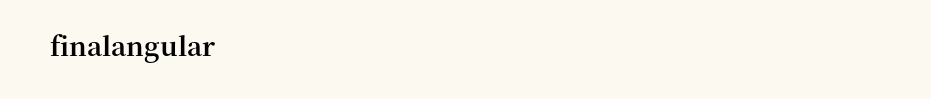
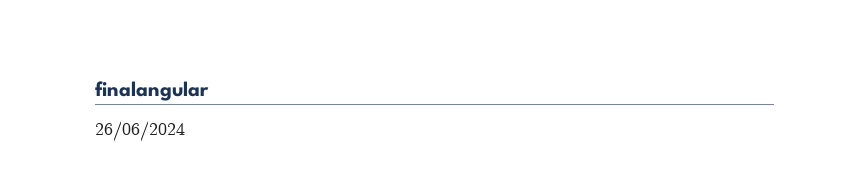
+ 26/06/2024

